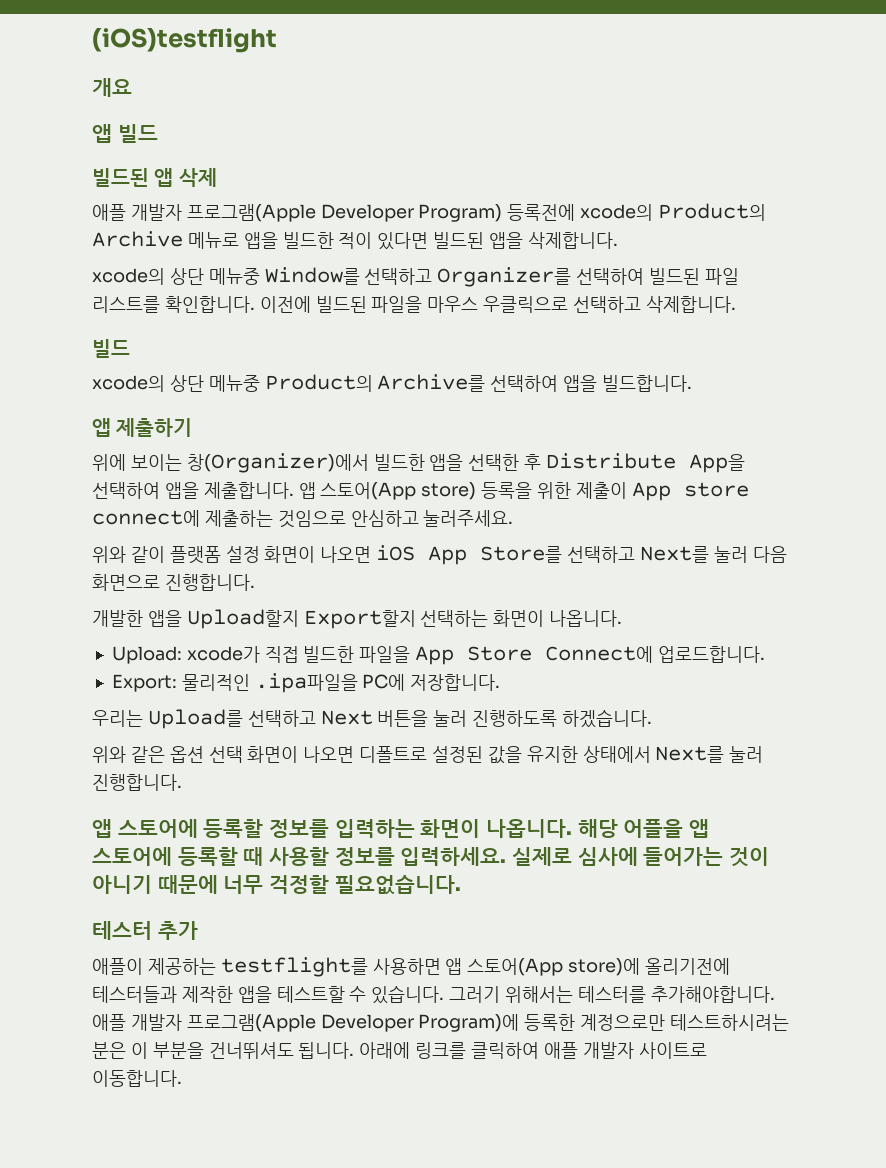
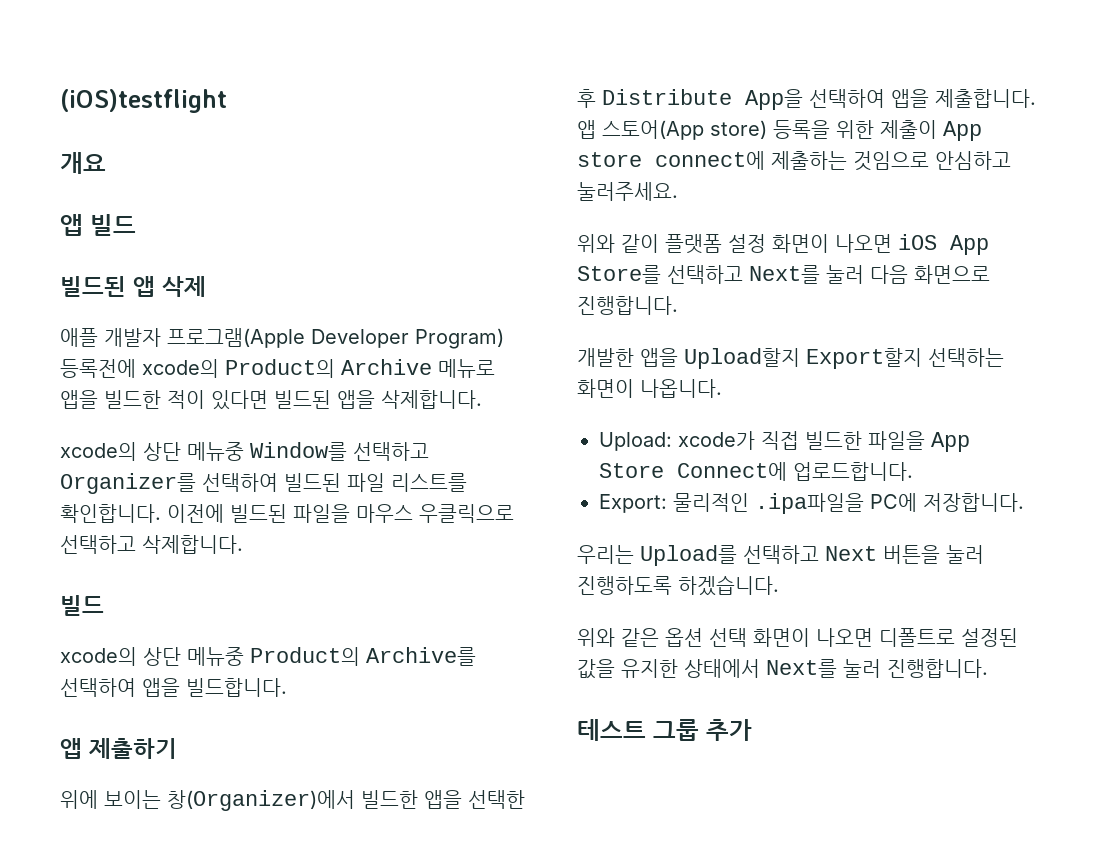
- 앱 스토어에 등록할 정보를 입력하는 화면이 나옵니다. 해당 어플을 앱 스토어에 등록할 때 사용할 정보를 입력하세요. 실제로 심사에 들어가는 것이 아니기 때문에 너무 걱정할 필요없습니다.
- 테스터 추가
- 애플이 제공하는 testflight를 사용하면 앱 스토어(App store)에 올리기전에 테스터들과 제작한 앱을 테스트할 수 있습니다. 그러기 위해서는 테스터를 추가해야합니다. 애플 개발자 프로그램(Apple Developer Program)에 등록한 계정으로만 테스트하시려는 분은 이 부분을 건너뛰셔도 됩니다. 아래에 링크를 클릭하여 애플 개발자 사이트로 이동합니다.
+ 테스트 그룹 추가

